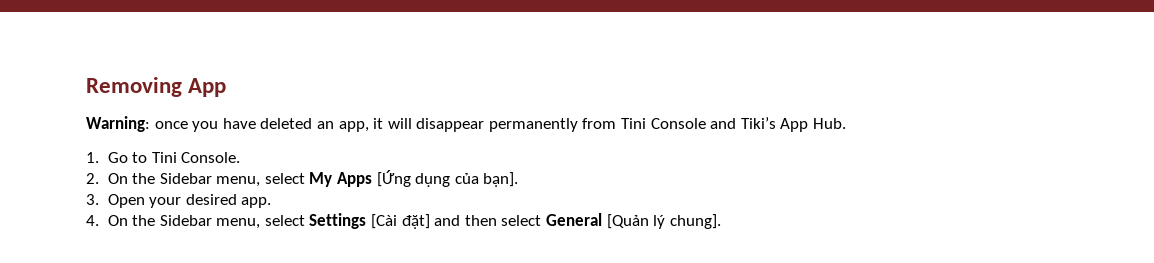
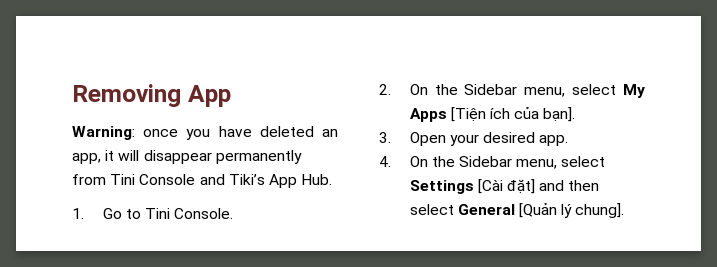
- 2. On the Sidebar menu, select My Apps [Ứng dụng của bạn].
+ 2. On the Sidebar menu, select My Apps [Tiện ích của bạn].

